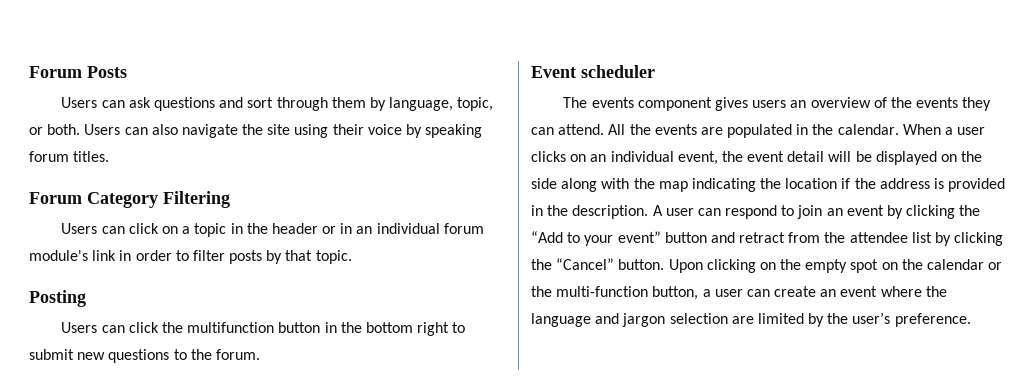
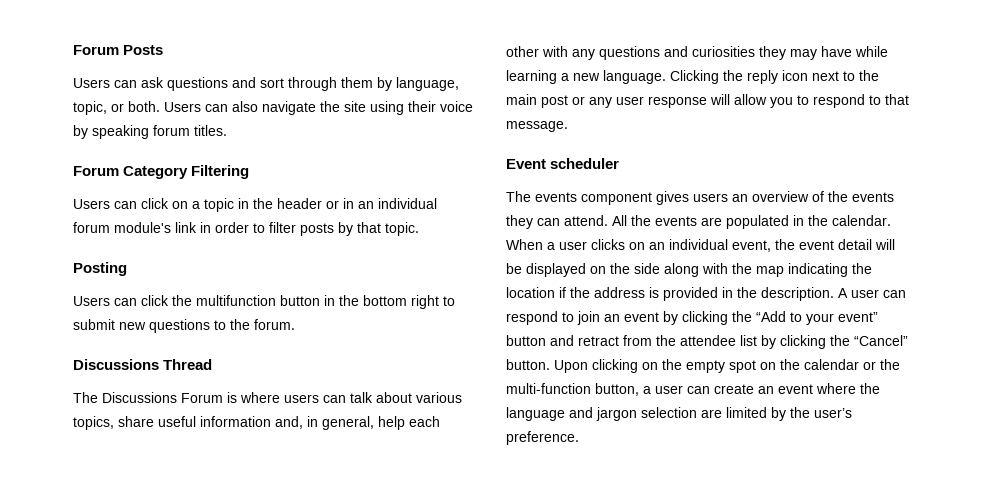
+ Discussions Thread
+ The Discussions Forum is where users can talk about various topics, share useful information and, in general, help each other with any questions and curiosities they may have while learning a new language. Clicking the reply icon next to the main post or any user response will allow you to respond to that message.

